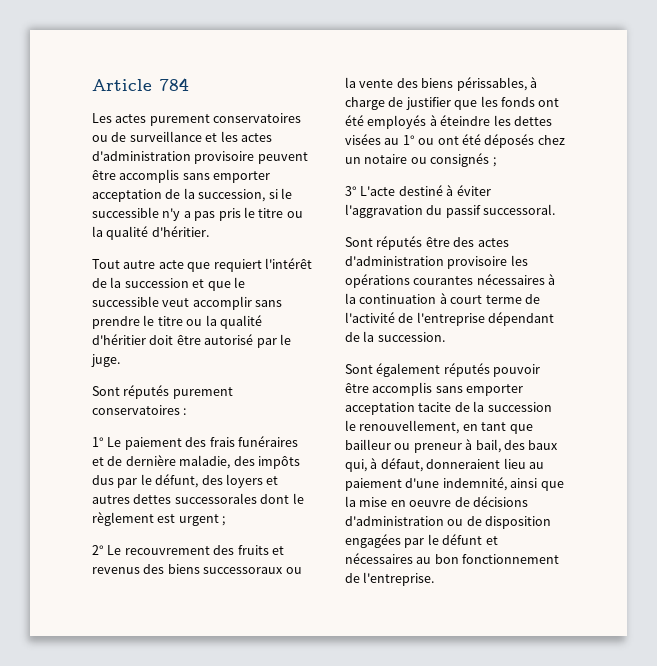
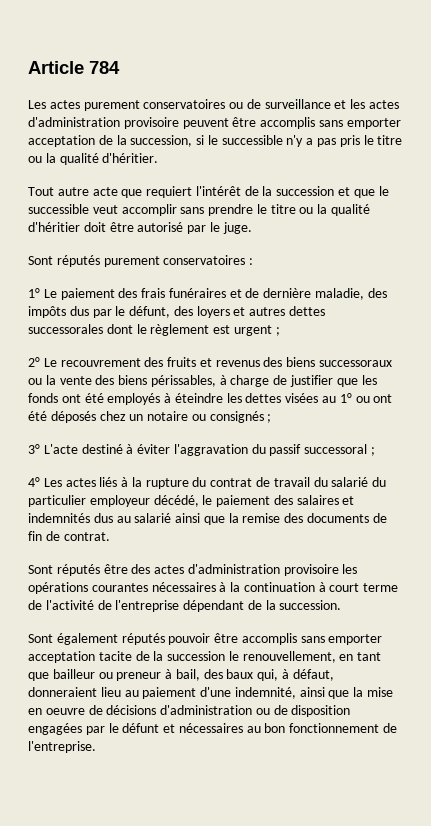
- 3° L'acte destiné à éviter l'aggravation du passif successoral.
+ 3° L'acte destiné à éviter l'aggravation du passif successoral ;
+ 4° Les actes liés à la rupture du contrat de travail du salarié du particulier employeur décédé, le paiement des salaires et indemnités dus au salarié ainsi que la remise des documents de fin de contrat.

